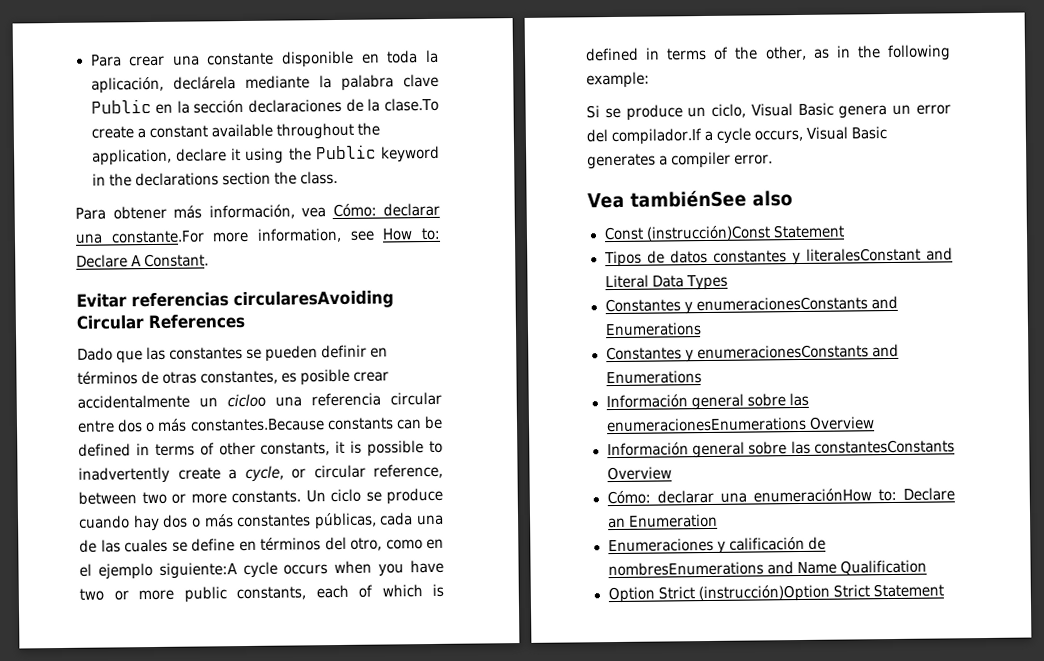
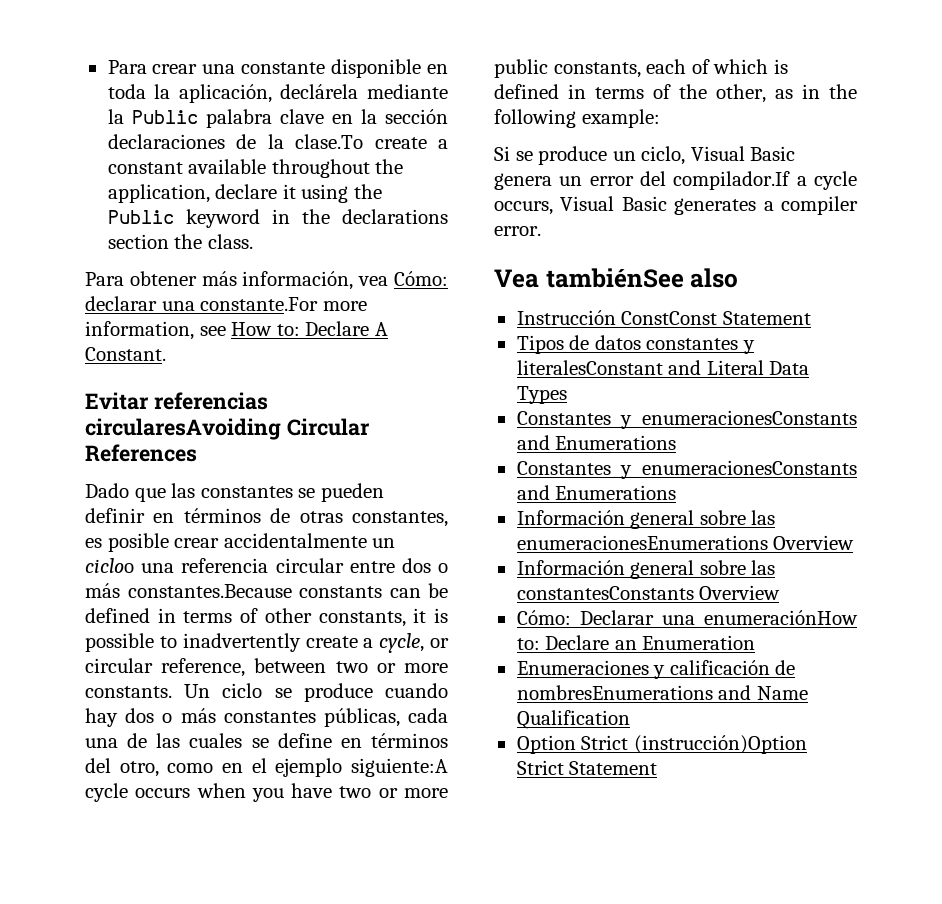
- Para crear una constante disponible en toda la aplicación, declárela mediante la palabra clave Public en la sección declaraciones de la clase.To create a constant available throughout the application, declare it using the Public keyword in the declarations section the class.
+ Para crear una constante disponible en toda la aplicación, declárela mediante la Public palabra clave en la sección declaraciones de la clase.To create a constant available throughout the application, declare it using the Public keyword in the declarations section the class.
- Const (instrucción)Const Statement
+ Instrucción ConstConst Statement
- Cómo: declarar una enumeraciónHow to: Declare an Enumeration
+ Cómo: Declarar una enumeraciónHow to: Declare an Enumeration

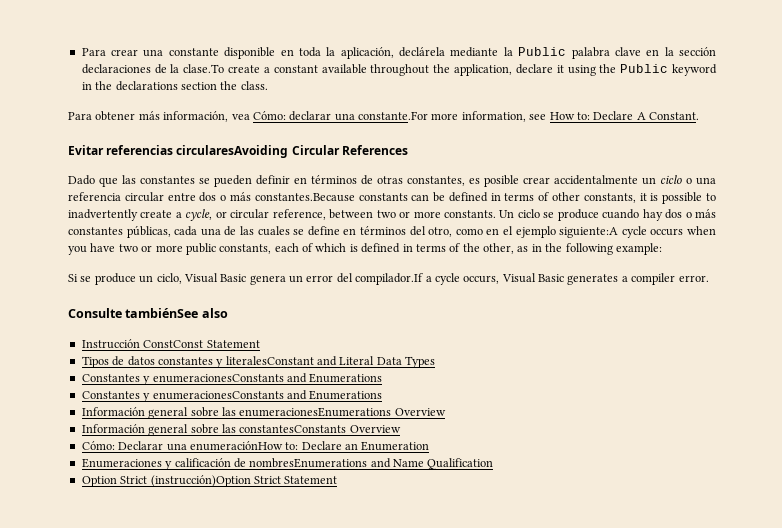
- Dado que las constantes se pueden definir en términos de otras constantes, es posible crear accidentalmente un cicloo una referencia circular entre dos o más constantes.Because constants can be defined in terms of other constants, it is possible to inadvertently create a cycle, or circular reference, between two or more constants.
+ Dado que las constantes se pueden definir en términos de otras constantes, es posible crear accidentalmente un ciclo o una referencia circular entre dos o más constantes.Because constants can be defined in terms of other constants, it is possible to inadvertently create a cycle, or circular reference, between two or more constants.
- Vea tambiénSee also
+ Consulte tambiénSee also

